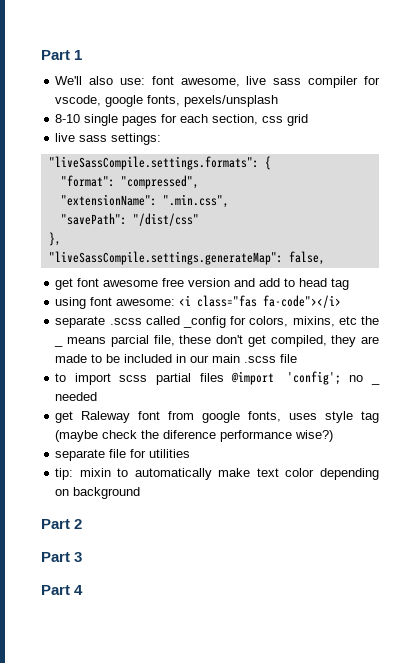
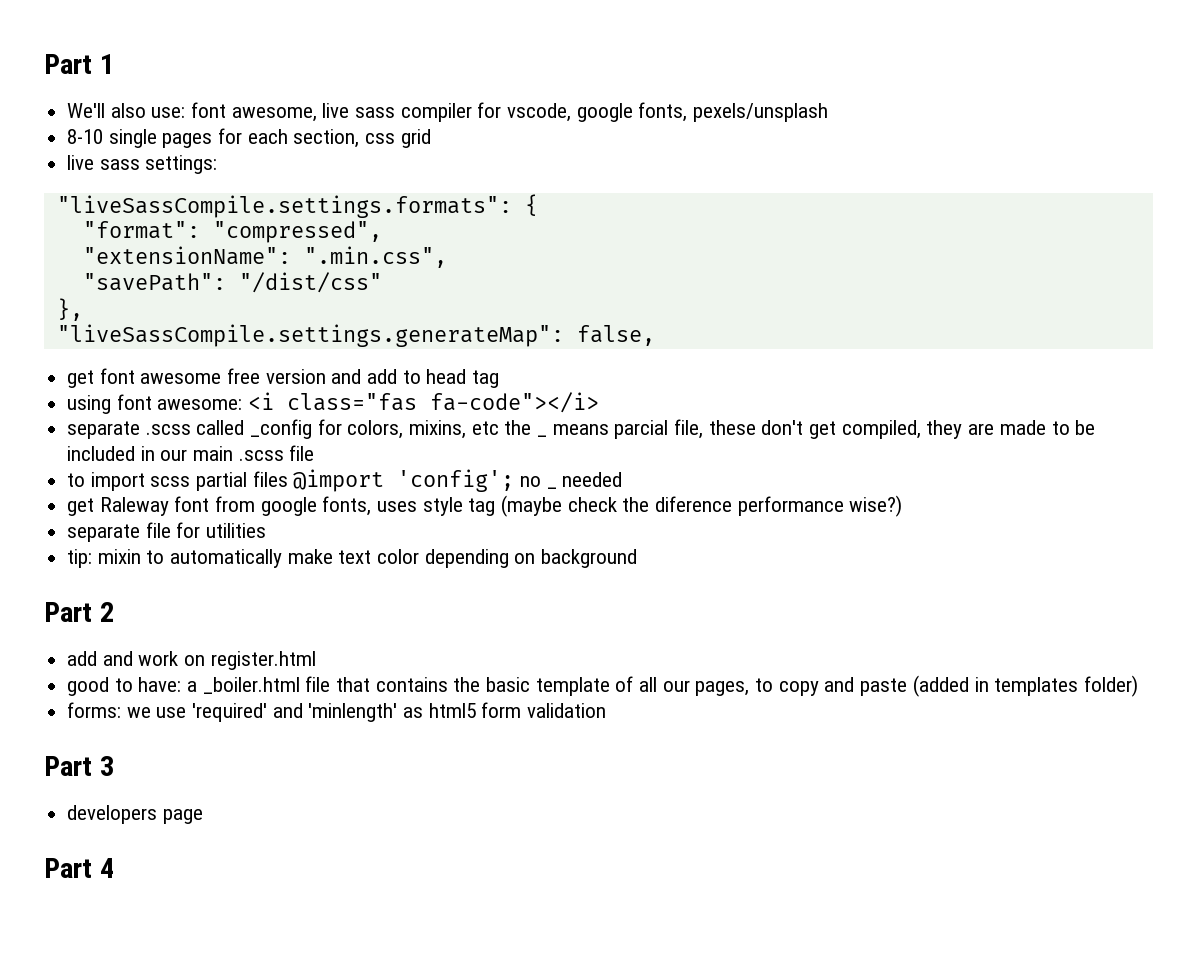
+ add and work on register.html
+ good to have: a _boiler.html file that contains the basic template of all our pages, to copy and paste (added in templates folder)
+ forms: we use 'required' and 'minlength' as html5 form validation
+ developers page

